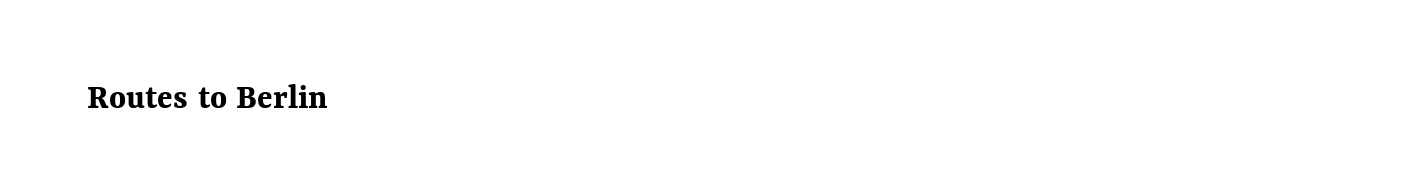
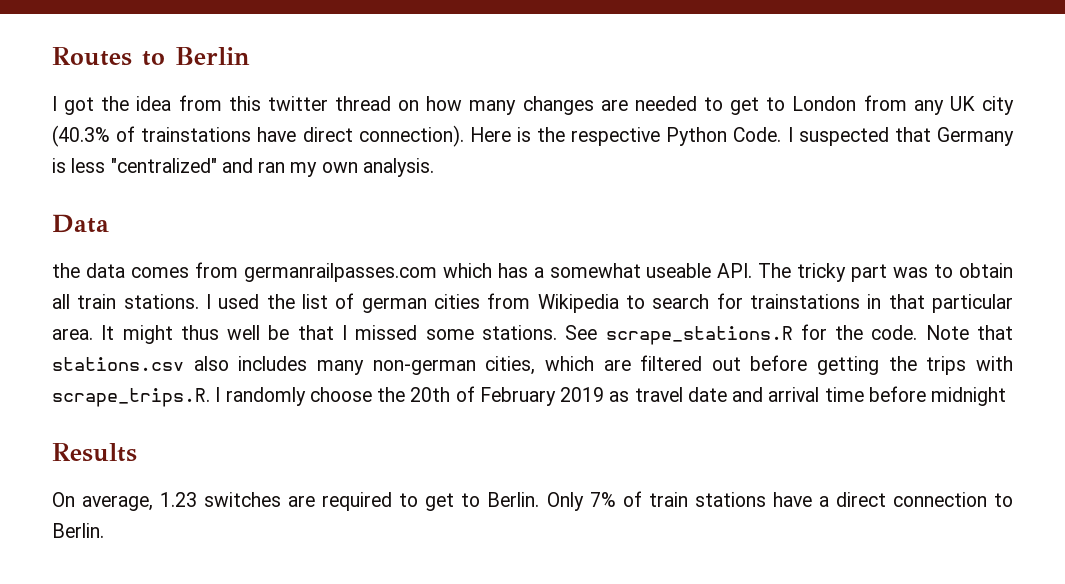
+ I got the idea from this twitter thread on how many changes are needed to get to London from any UK city (40.3% of trainstations have direct connection). Here is the respective Python Code. I suspected that Germany is less "centralized" and ran my own analysis.
+ Data
+ the data comes from germanrailpasses.com which has a somewhat useable API. The tricky part was to obtain all train stations. I used the list of german cities from Wikipedia to search for trainstations in that particular area. It might thus well be that I missed some stations. See scrape_stations.R for the code. Note that stations.csv also includes many non-german cities, which are filtered out before getting the trips with scrape_trips.R. I randomly choose the 20th of February 2019 as travel date and arrival time before midnight
+ Results
+ On average, 1.23 switches are required to get to Berlin. Only 7% of train stations have a direct connection to Berlin.

